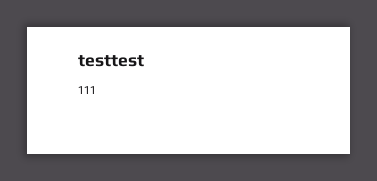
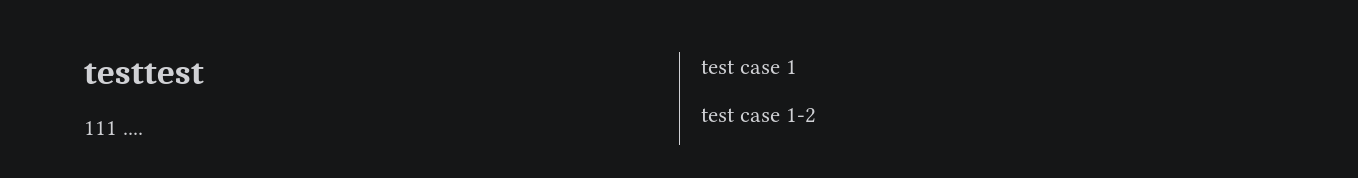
- 111
+ 111 ....
+ test case 1
+ test case 1-2

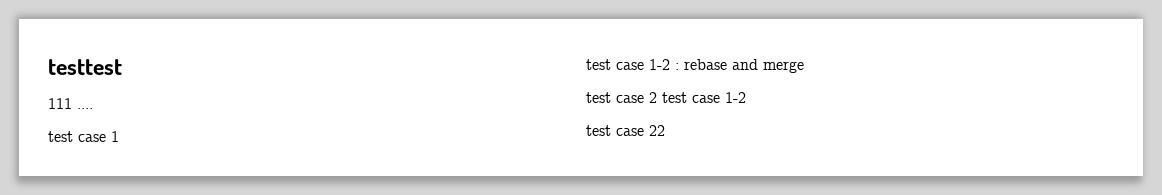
- test case 1-2
+ test case 1-2 : rebase and merge
+ test case 2 test case 1-2
+ test case 22

